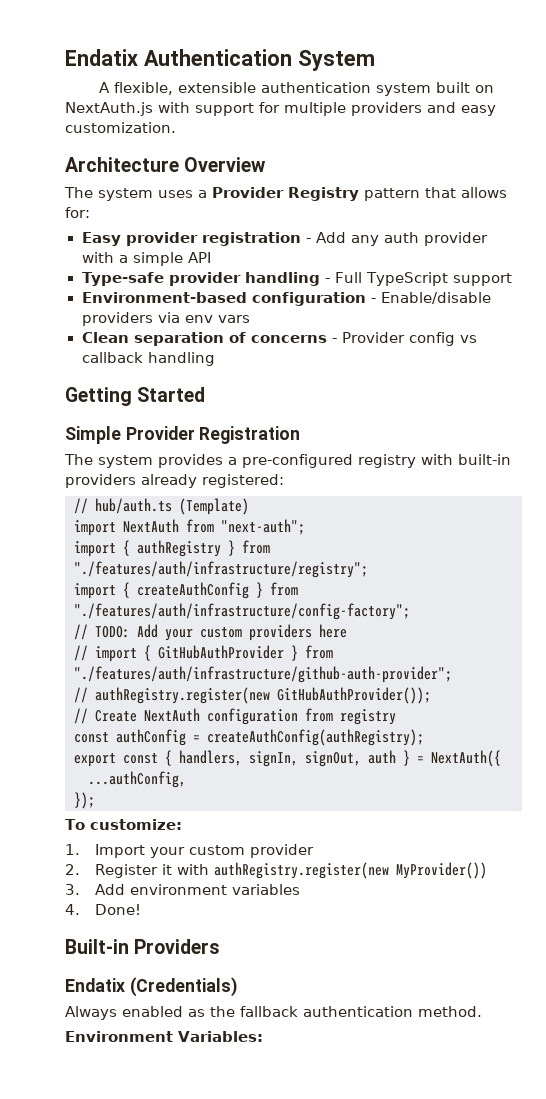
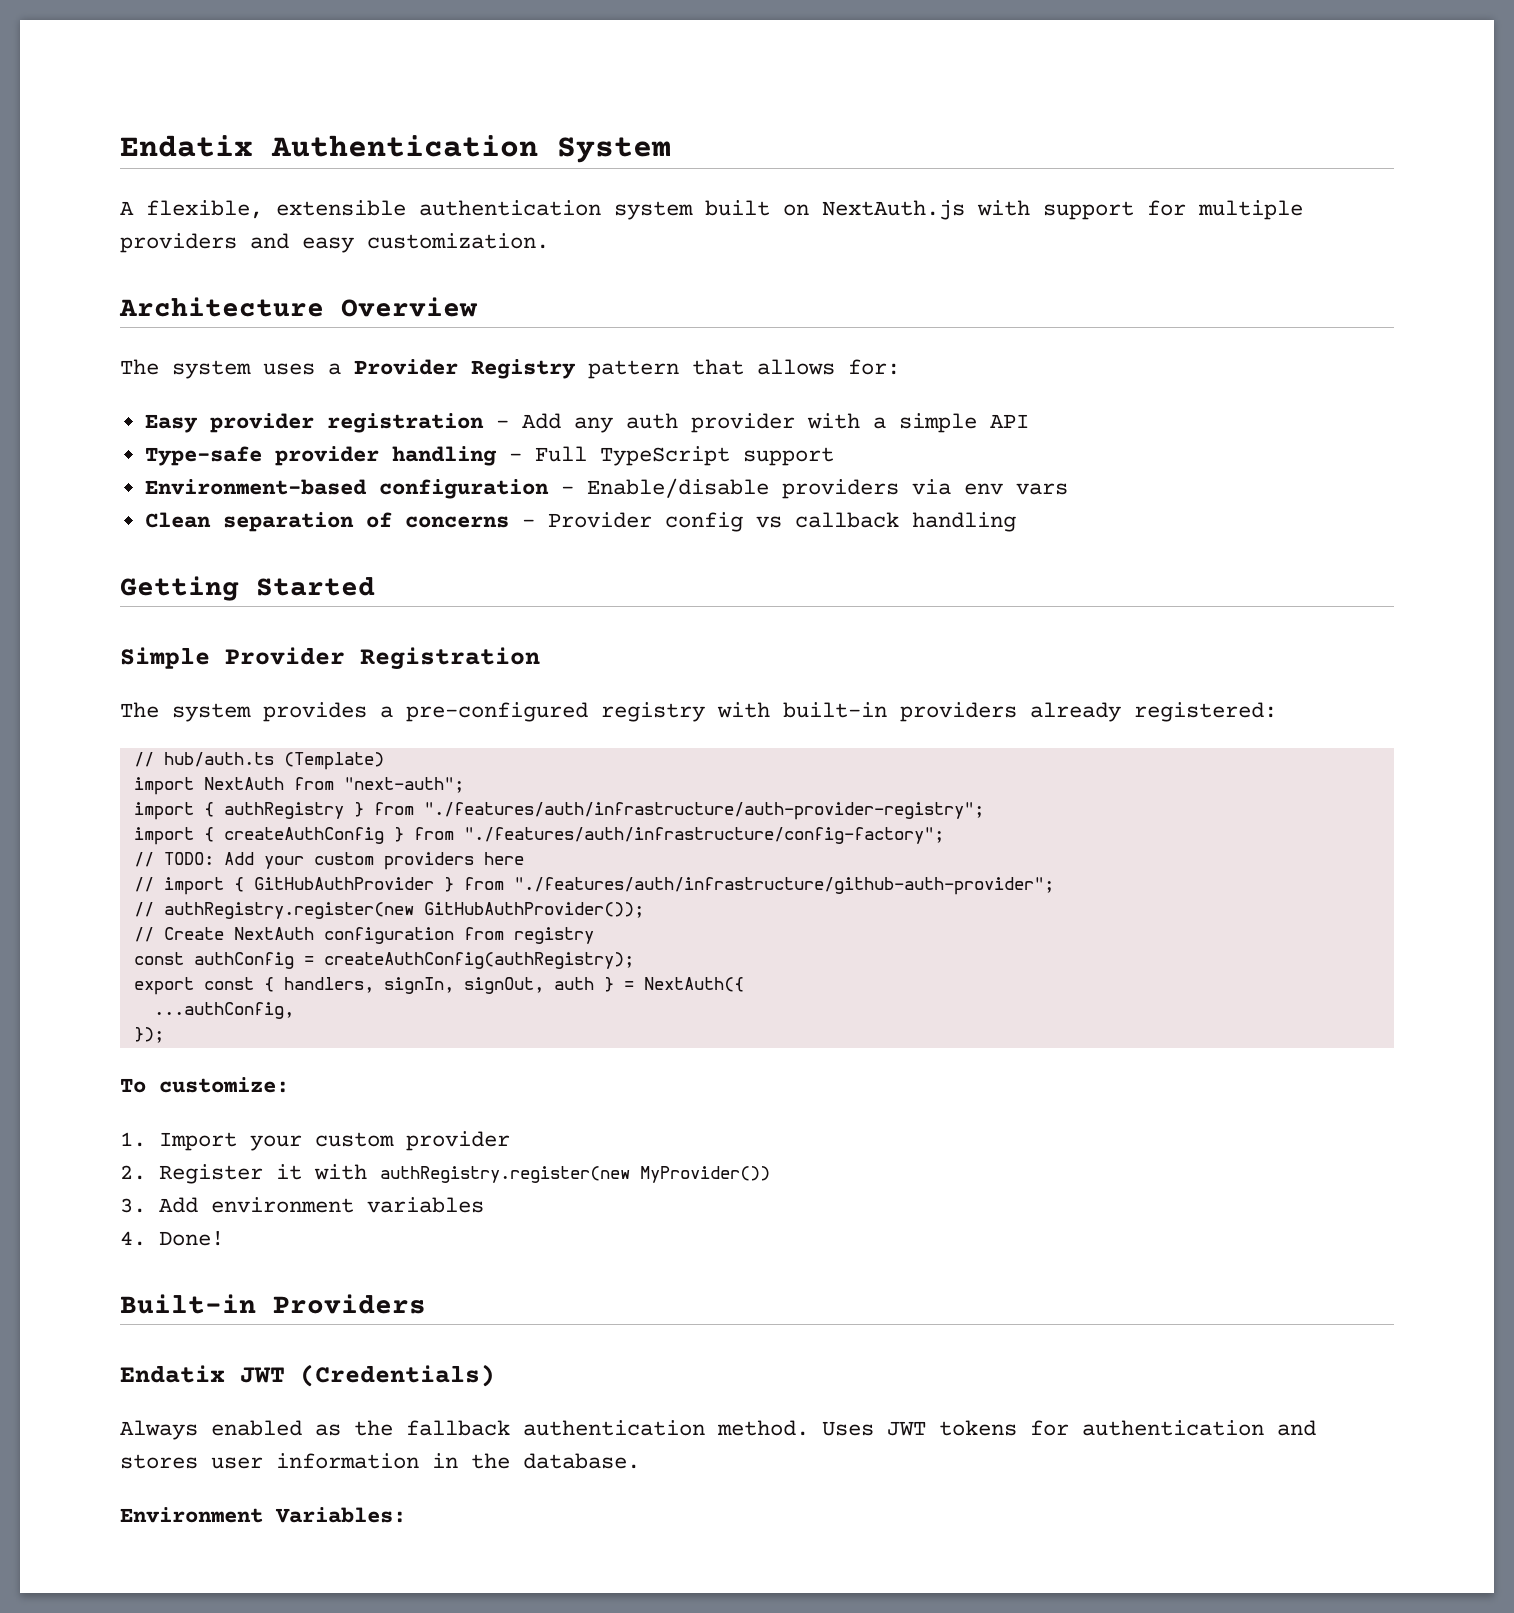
- import { authRegistry } from "./features/auth/infrastructure/registry";
+ import { authRegistry } from "./features/auth/infrastructure/auth-provider-registry";
- Endatix (Credentials)
+ Endatix JWT (Credentials)
+ Uses JWT tokens for authentication and stores user information in the database.

